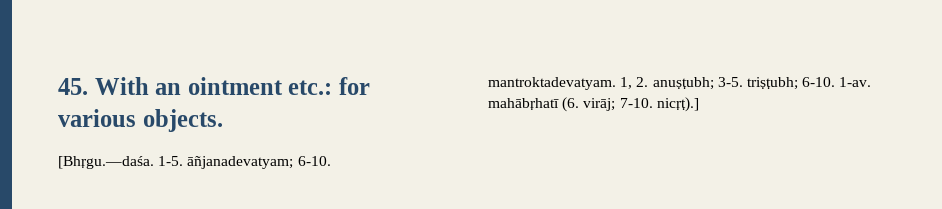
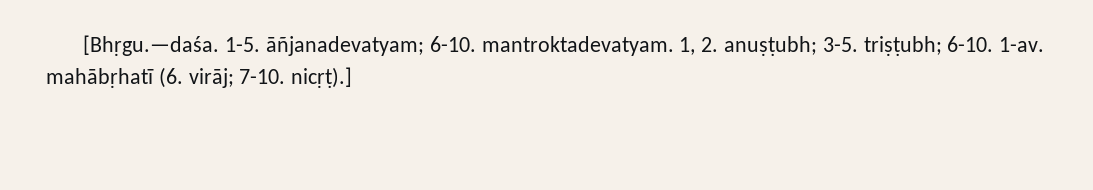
- 45. With an ointment etc.: for various objects.

